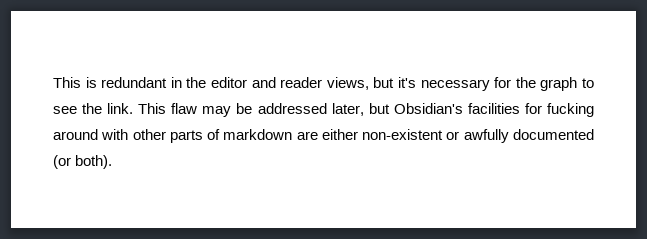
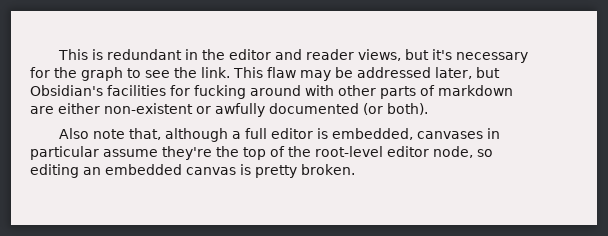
+ Also note that, although a full editor is embedded, canvases in particular assume they're the top of the root-level editor node, so editing an embedded canvas is pretty broken.

